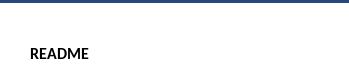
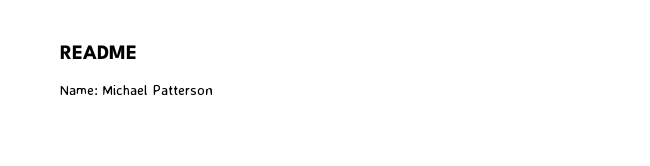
+ Name: Michael Patterson

